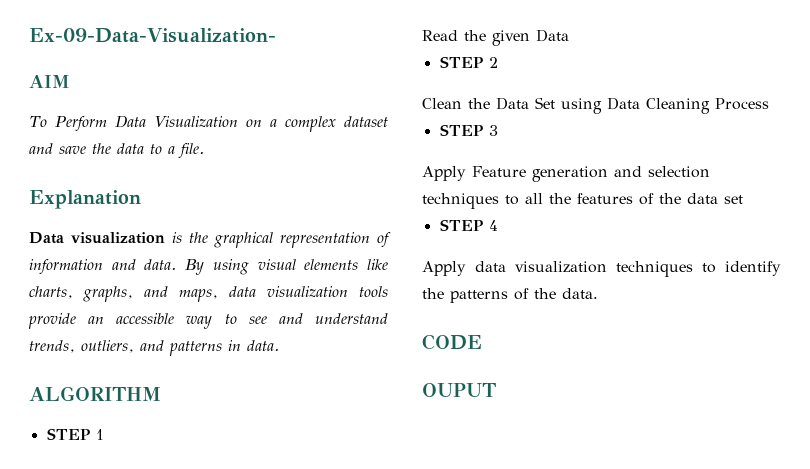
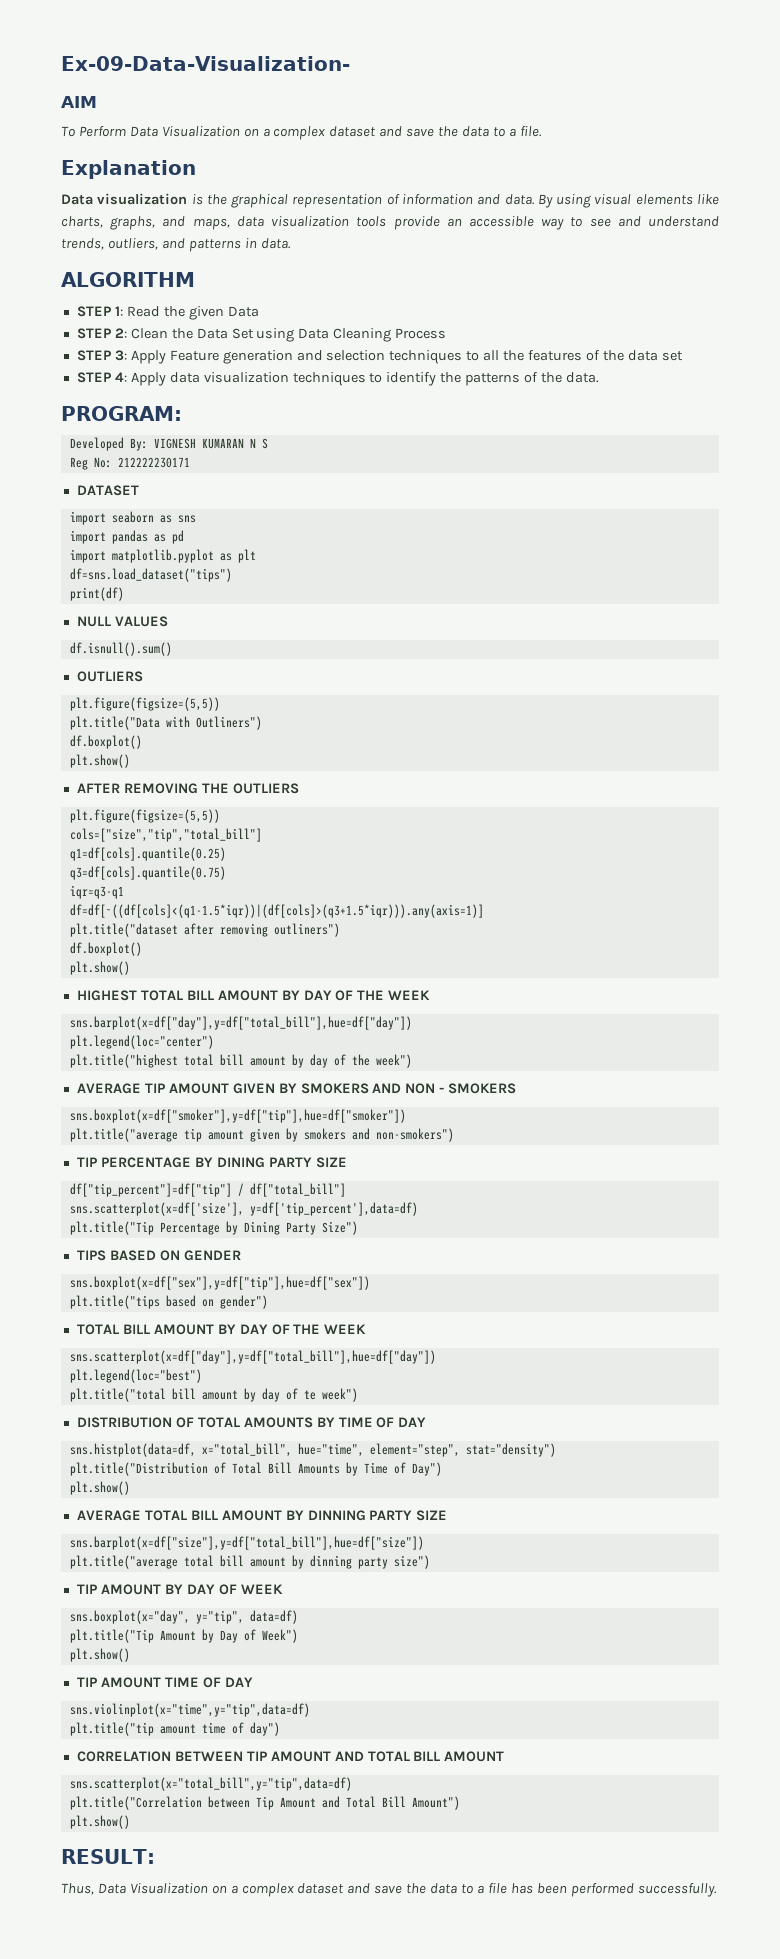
- STEP 1
- Read the given Data
+ STEP 1: Read the given Data
- STEP 2
- Clean the Data Set using Data Cleaning Process
+ STEP 2: Clean the Data Set using Data Cleaning Process
- STEP 3
- Apply Feature generation and selection techniques to all the features of the data set
+ STEP 3: Apply Feature generation and selection techniques to all the features of the data set
- STEP 4
- Apply data visualization techniques to identify the patterns of the data.
+ STEP 4: Apply data visualization techniques to identify the patterns of the data.
- CODE
- OUPUT
+ PROGRAM:
+ Developed By: VIGNESH KUMARAN N S
+ Reg No: 212222230171
+ DATASET
+ import seaborn as sns
+ import pandas as pd
+ import matplotlib.pyplot as plt
+ df=sns.load_dataset("tips")
+ print(df)
+ NULL VALUES
+ df.isnull().sum()
+ OUTLIERS
+ plt.figure(figsize=(5,5))
+ plt.title("Data with Outliners")
+ df.boxplot()
+ plt.show()
+ AFTER REMOVING THE OUTLIERS
+ plt.figure(figsize=(5,5))
+ cols=["size","tip","total_bill"]
+ q1=df[cols].quantile(0.25)
+ q3=df[cols].quantile(0.75)
+ iqr=q3-q1
+ df=df[~((df[cols]<(q1-1.5*iqr))|(df[cols]>(q3+1.5*iqr))).any(axis=1)]
+ plt.title("dataset after removing outliners")
+ df.boxplot()
+ plt.show()
+ HIGHEST TOTAL BILL AMOUNT BY DAY OF THE WEEK
+ sns.barplot(x=df["day"],y=df["total_bill"],hue=df["day"])
+ plt.legend(loc="center")
+ plt.title("highest total bill amount by day of the week")
+ AVERAGE TIP AMOUNT GIVEN BY SMOKERS AND NON - SMOKERS
+ sns.boxplot(x=df["smoker"],y=df["tip"],hue=df["smoker"])
+ plt.title("average tip amount given by smokers and non-smokers")
+ TIP PERCENTAGE BY DINING PARTY SIZE
+ df["tip_percent"]=df["tip"] / df["total_bill"]
+ sns.scatterplot(x=df['size'], y=df['tip_percent'],data=df)
+ plt.title("Tip Percentage by Dining Party Size")
+ TIPS BASED ON GENDER
+ sns.boxplot(x=df["sex"],y=df["tip"],hue=df["sex"])
+ plt.title("tips based on gender")
+ TOTAL BILL AMOUNT BY DAY OF THE WEEK
+ sns.scatterplot(x=df["day"],y=df["total_bill"],hue=df["day"])
+ plt.legend(loc="best")
+ plt.title("total bill amount by day of te week")
+ DISTRIBUTION OF TOTAL AMOUNTS BY TIME OF DAY
+ sns.histplot(data=df, x="total_bill", hue="time", element="step", stat="density")
+ plt.title("Distribution of Total Bill Amounts by Time of Day")
+ plt.show()
+ AVERAGE TOTAL BILL AMOUNT BY DINNING PARTY SIZE
+ sns.barplot(x=df["size"],y=df["total_bill"],hue=df["size"])
+ plt.title("average total bill amount by dinning party size")
+ TIP AMOUNT BY DAY OF WEEK
+ sns.boxplot(x="day", y="tip", data=df)
+ plt.title("Tip Amount by Day of Week")
+ plt.show()
+ TIP AMOUNT TIME OF DAY
+ sns.violinplot(x="time",y="tip",data=df)
+ plt.title("tip amount time of day")
+ CORRELATION BETWEEN TIP AMOUNT AND TOTAL BILL AMOUNT
+ sns.scatterplot(x="total_bill",y="tip",data=df)
+ plt.title("Correlation between Tip Amount and Total Bill Amount")
+ plt.show()
+ RESULT:
+ Thus, Data Visualization on a complex dataset and save the data to a file has been performed successfully.

